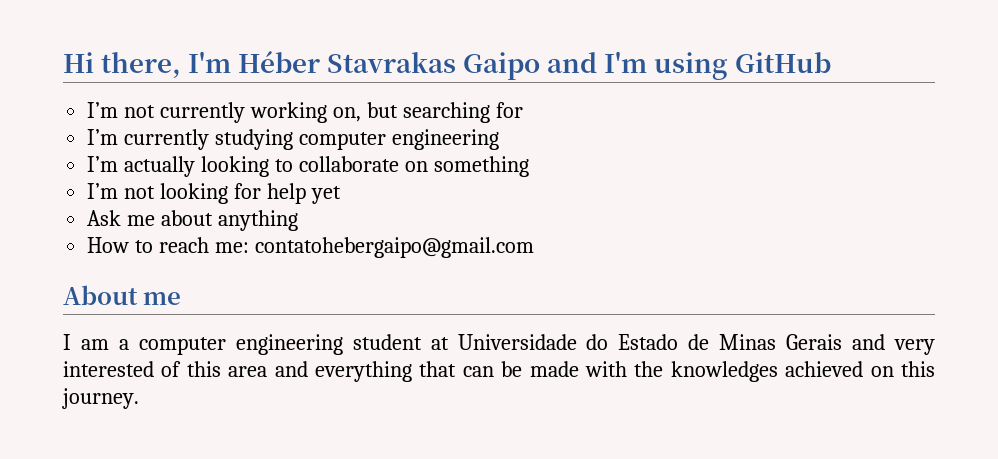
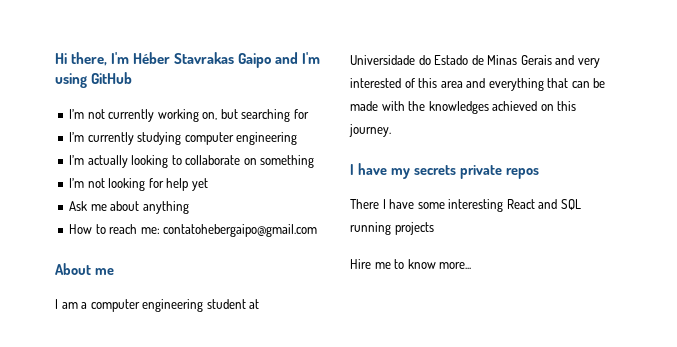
+ I have my secrets private repos
+ There I have some interesting React and SQL running projects
+ Hire me to know more...

